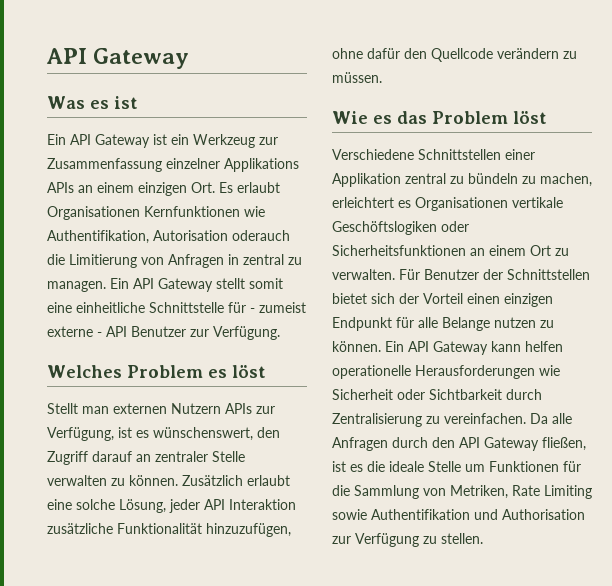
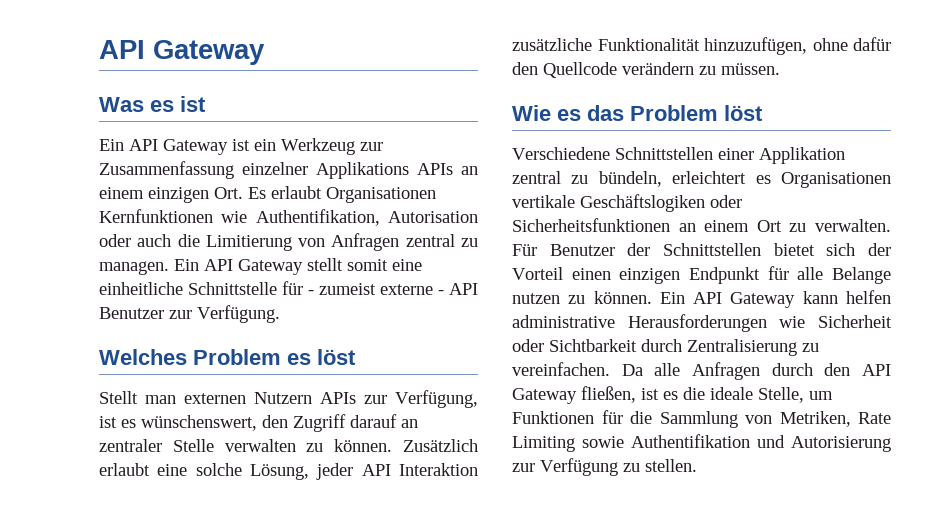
- Ein API Gateway ist ein Werkzeug zur Zusammenfassung einzelner Applikations APIs an einem einzigen Ort. Es erlaubt Organisationen Kernfunktionen wie Authentifikation, Autorisation oderauch die Limitierung von Anfragen in zentral zu managen.
+ Ein API Gateway ist ein Werkzeug zur Zusammenfassung einzelner Applikations APIs an einem einzigen Ort. Es erlaubt Organisationen Kernfunktionen wie Authentifikation, Autorisation oder auch die Limitierung von Anfragen zentral zu managen.
- Verschiedene Schnittstellen einer Applikation zentral zu bündeln zu machen, erleichtert es Organisationen vertikale Geschöftslogiken oder Sicherheitsfunktionen an einem Ort zu verwalten.
+ Verschiedene Schnittstellen einer Applikation zentral zu bündeln, erleichtert es Organisationen vertikale Geschäftslogiken oder Sicherheitsfunktionen an einem Ort zu verwalten.
- Ein API Gateway kann helfen operationelle Herausforderungen wie Sicherheit oder Sichtbarkeit durch Zentralisierung zu vereinfachen.
+ Ein API Gateway kann helfen administrative Herausforderungen wie Sicherheit oder Sichtbarkeit durch Zentralisierung zu vereinfachen.
- Da alle Anfragen durch den API Gateway fließen, ist es die ideale Stelle um Funktionen für die Sammlung von Metriken, Rate Limiting sowie Authentifikation und Authorisation zur Verfügung zu stellen.
+ Da alle Anfragen durch den API Gateway fließen, ist es die ideale Stelle, um Funktionen für die Sammlung von Metriken, Rate Limiting sowie Authentifikation und Autorisierung zur Verfügung zu stellen.

